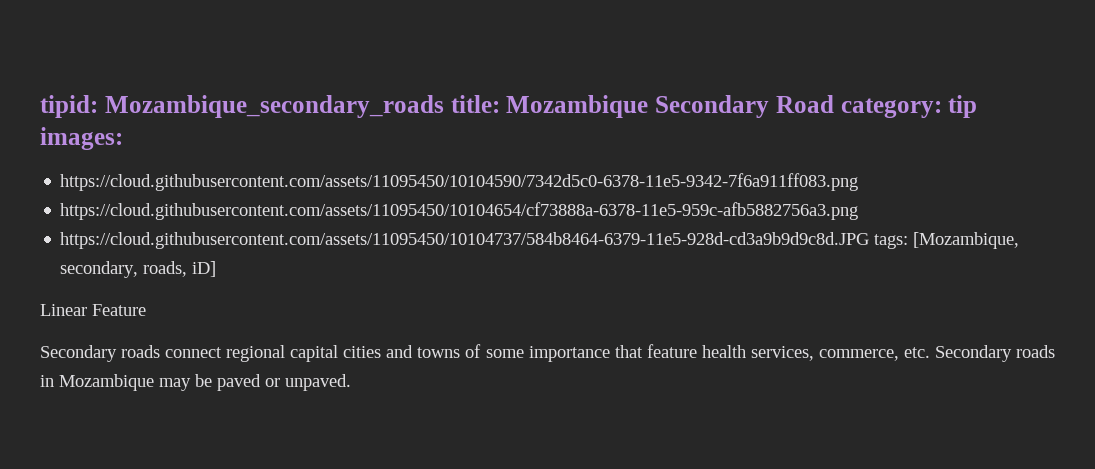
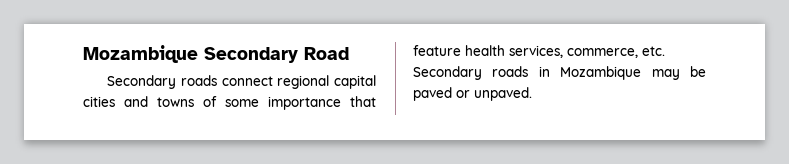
- tipid: Mozambique_secondary_roads title: Mozambique Secondary Road category: tip images:
- https://cloud.githubusercontent.com/assets/11095450/10104590/7342d5c0-6378-11e5-9342-7f6a911ff083.png
- https://cloud.githubusercontent.com/assets/11095450/10104654/cf73888a-6378-11e5-959c-afb5882756a3.png
- https://cloud.githubusercontent.com/assets/11095450/10104737/584b8464-6379-11e5-928d-cd3a9b9d9c8d.JPG tags: [Mozambique, secondary, roads, iD]
- Linear Feature
+ Mozambique Secondary Road

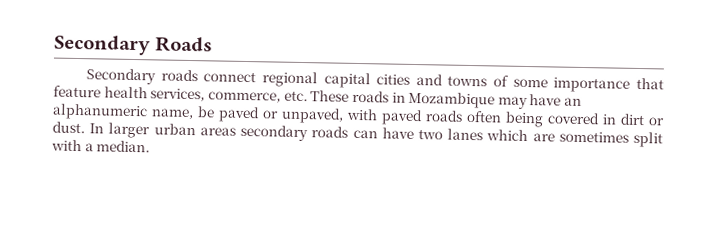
- Mozambique Secondary Road
+ Secondary Roads
- Secondary roads connect regional capital cities and towns of some importance that feature health services, commerce, etc. Secondary roads in Mozambique may be paved or unpaved.
+ Secondary roads connect regional capital cities and towns of some importance that feature health services, commerce, etc. These roads in Mozambique may have an alphanumeric name, be paved or unpaved, with paved roads often being covered in dirt or dust. In larger urban areas secondary roads can have two lanes which are sometimes split with a median.

